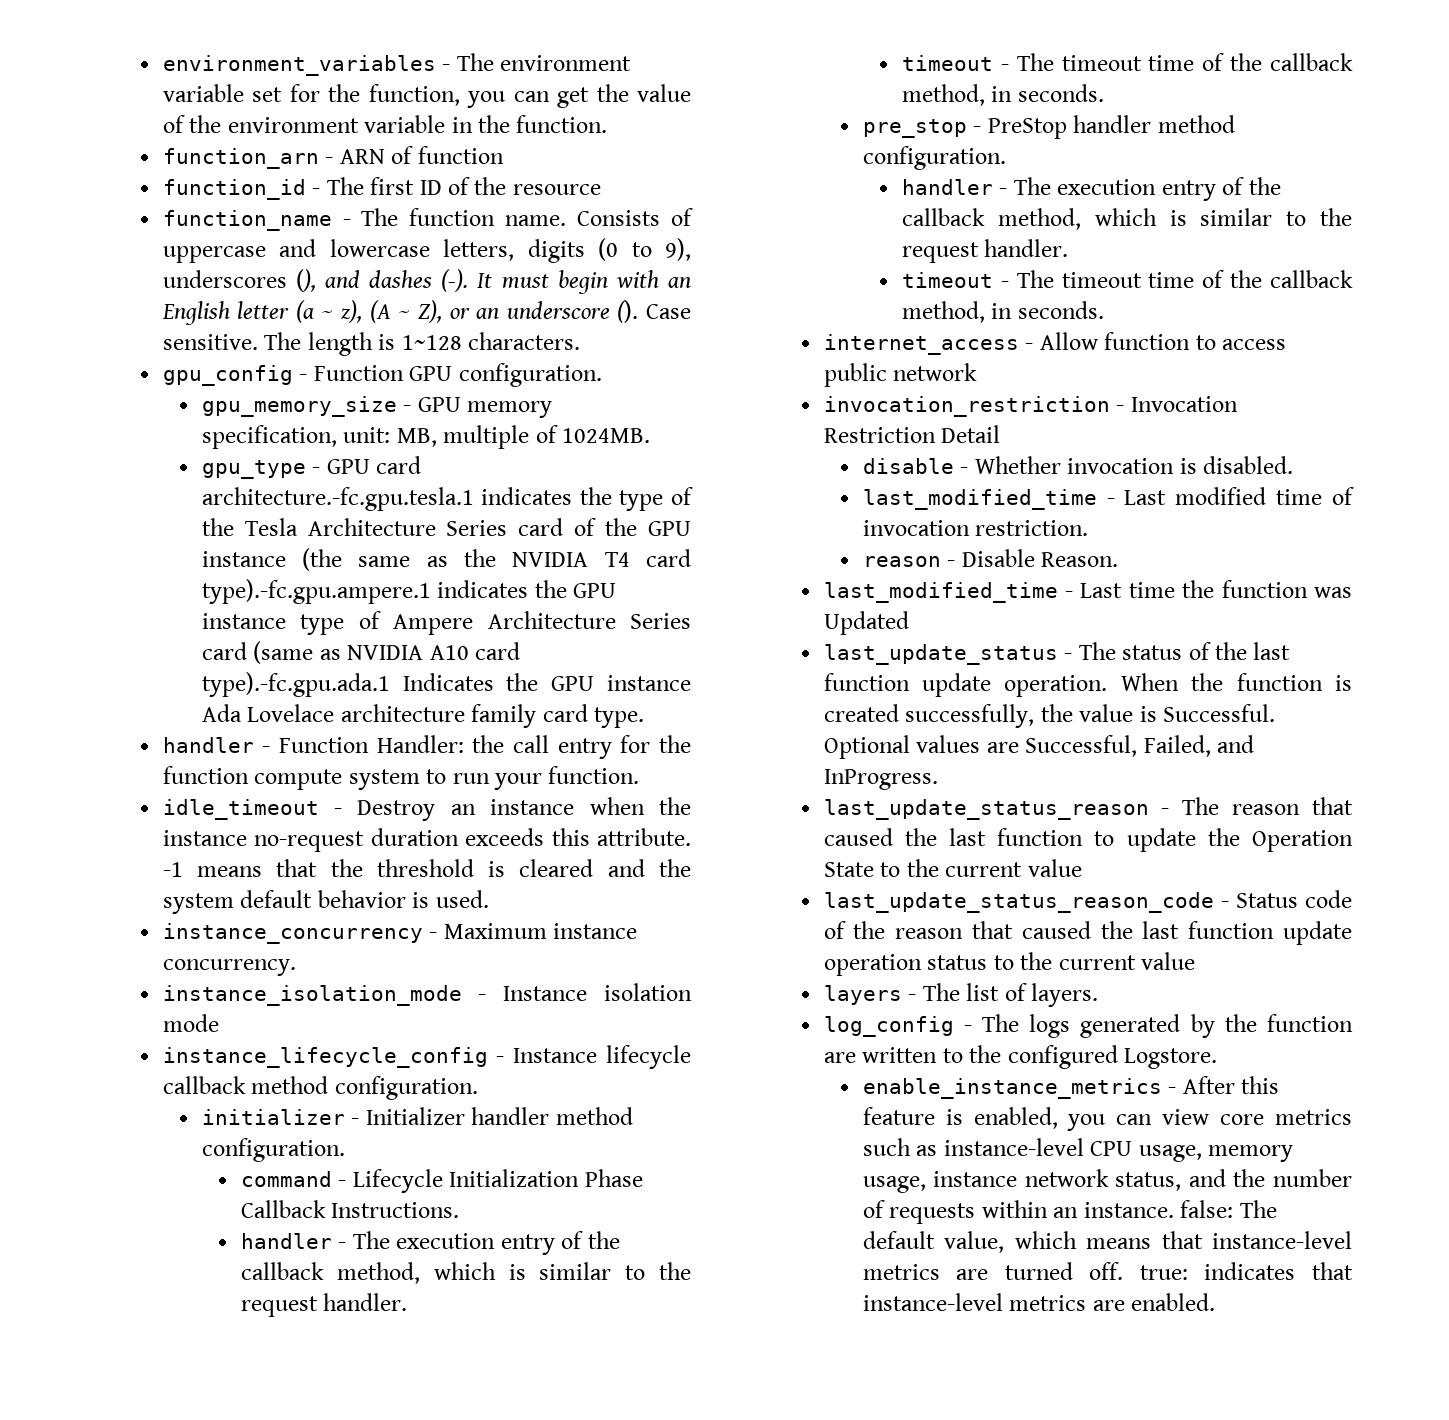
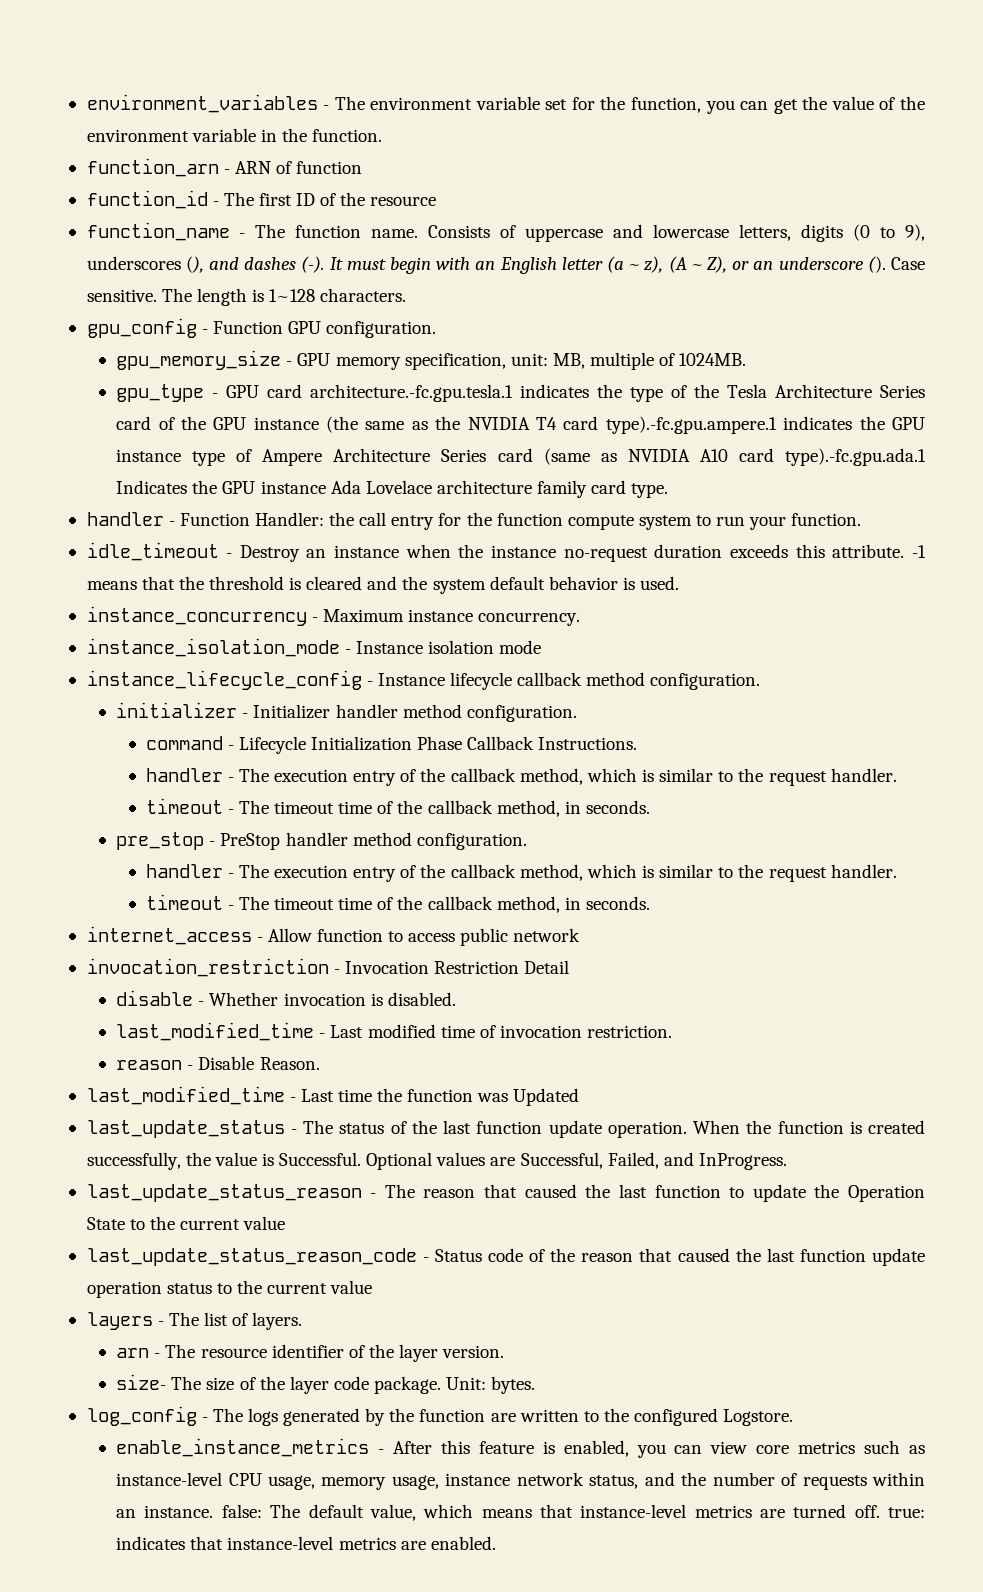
+ arn - The resource identifier of the layer version.
+ size- The size of the layer code package. Unit: bytes.

